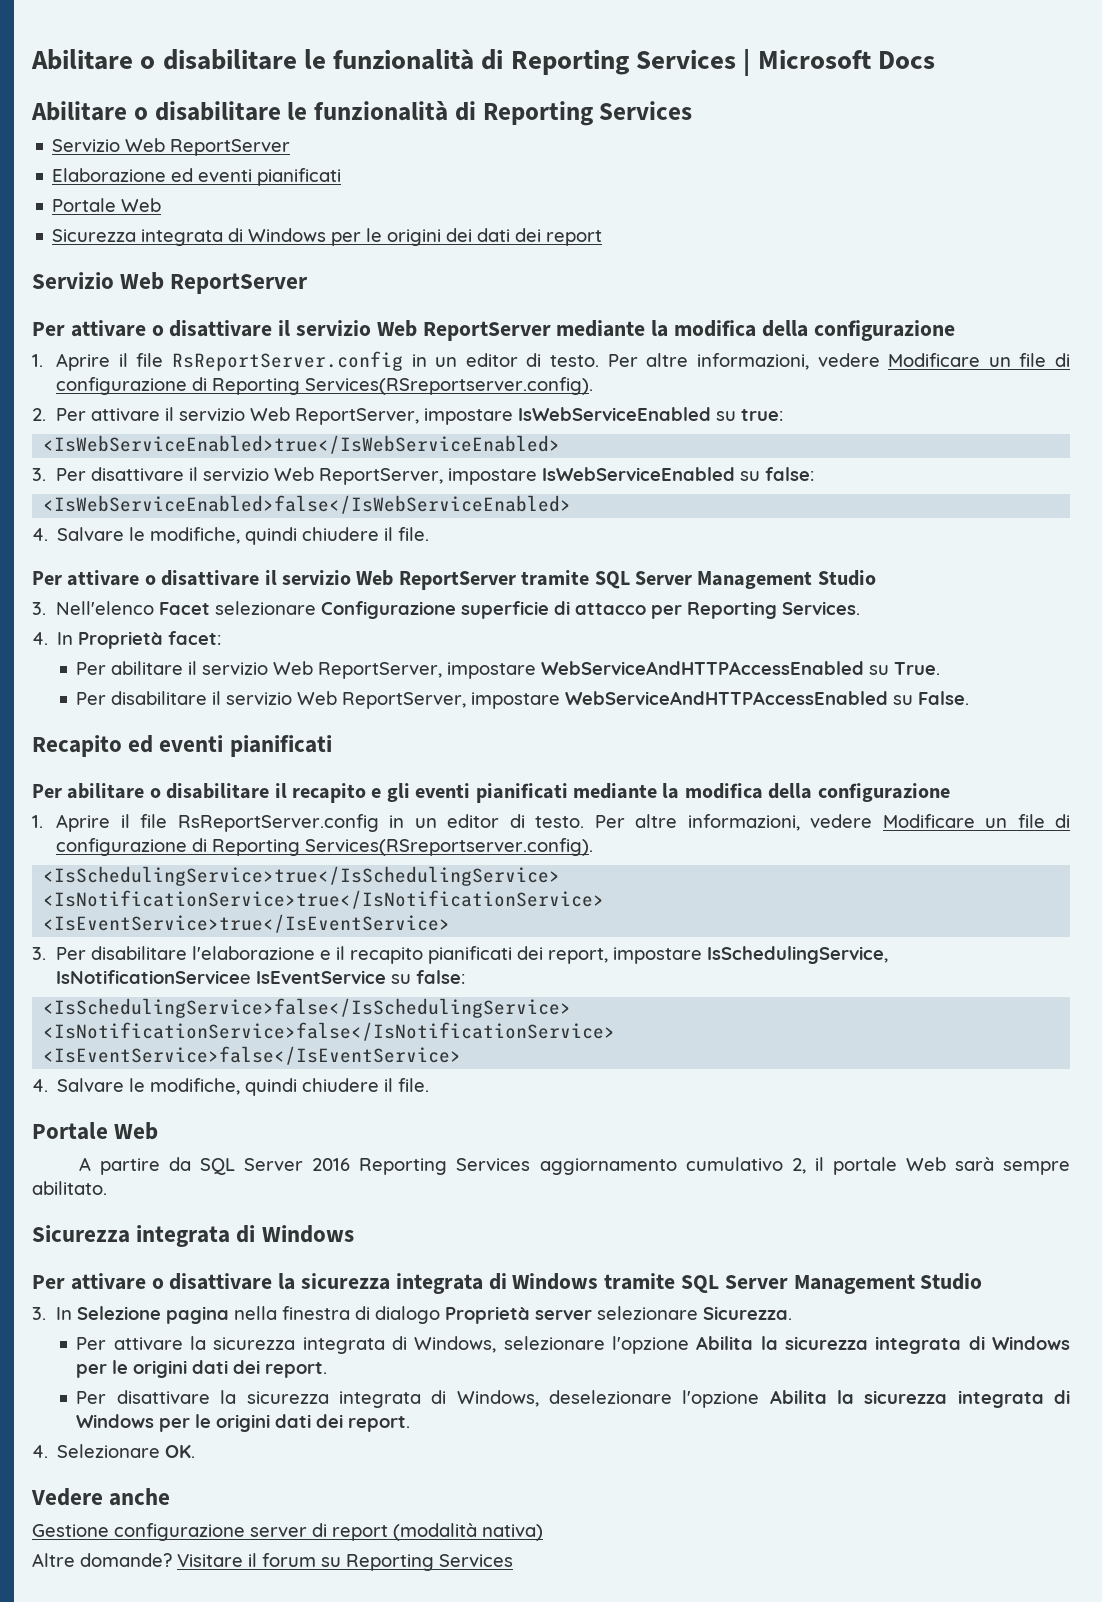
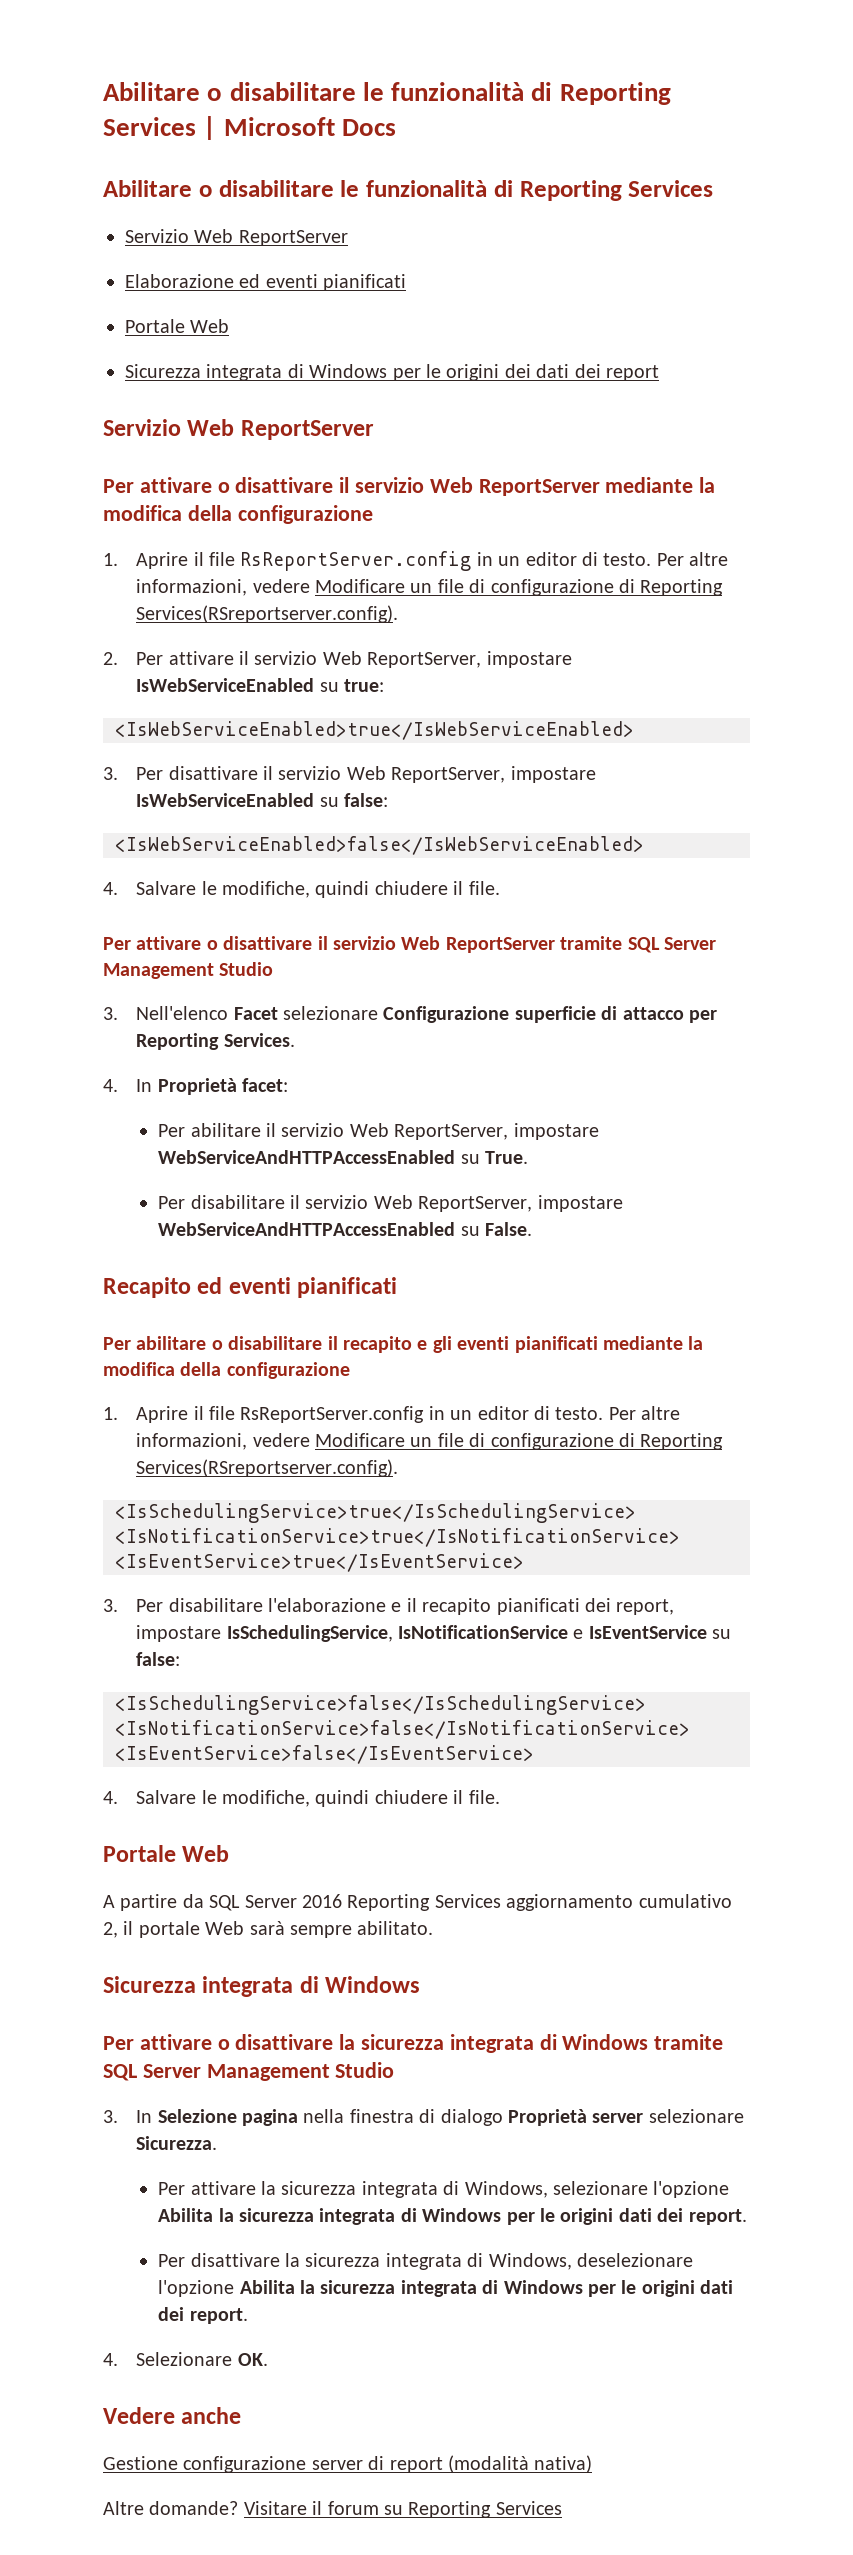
- 3. Per disabilitare l'elaborazione e il recapito pianificati dei report, impostare IsSchedulingService, IsNotificationServicee IsEventService su false:
+ 3. Per disabilitare l'elaborazione e il recapito pianificati dei report, impostare IsSchedulingService, IsNotificationService e IsEventService su false:

